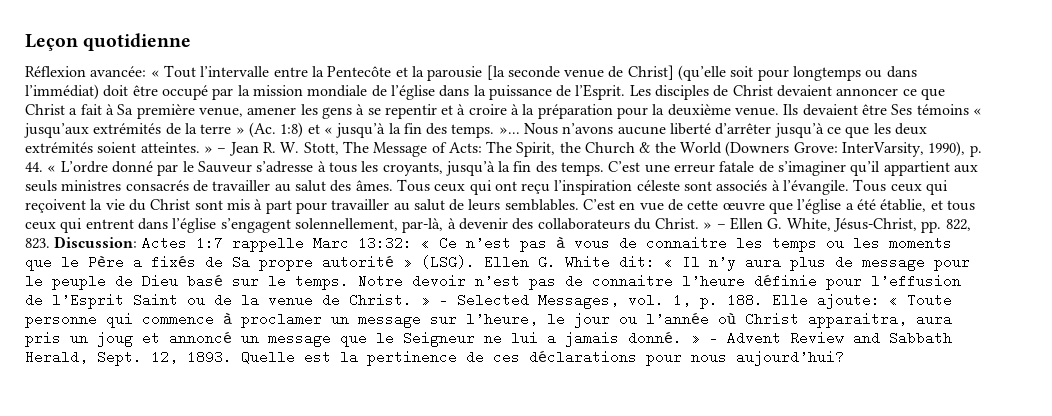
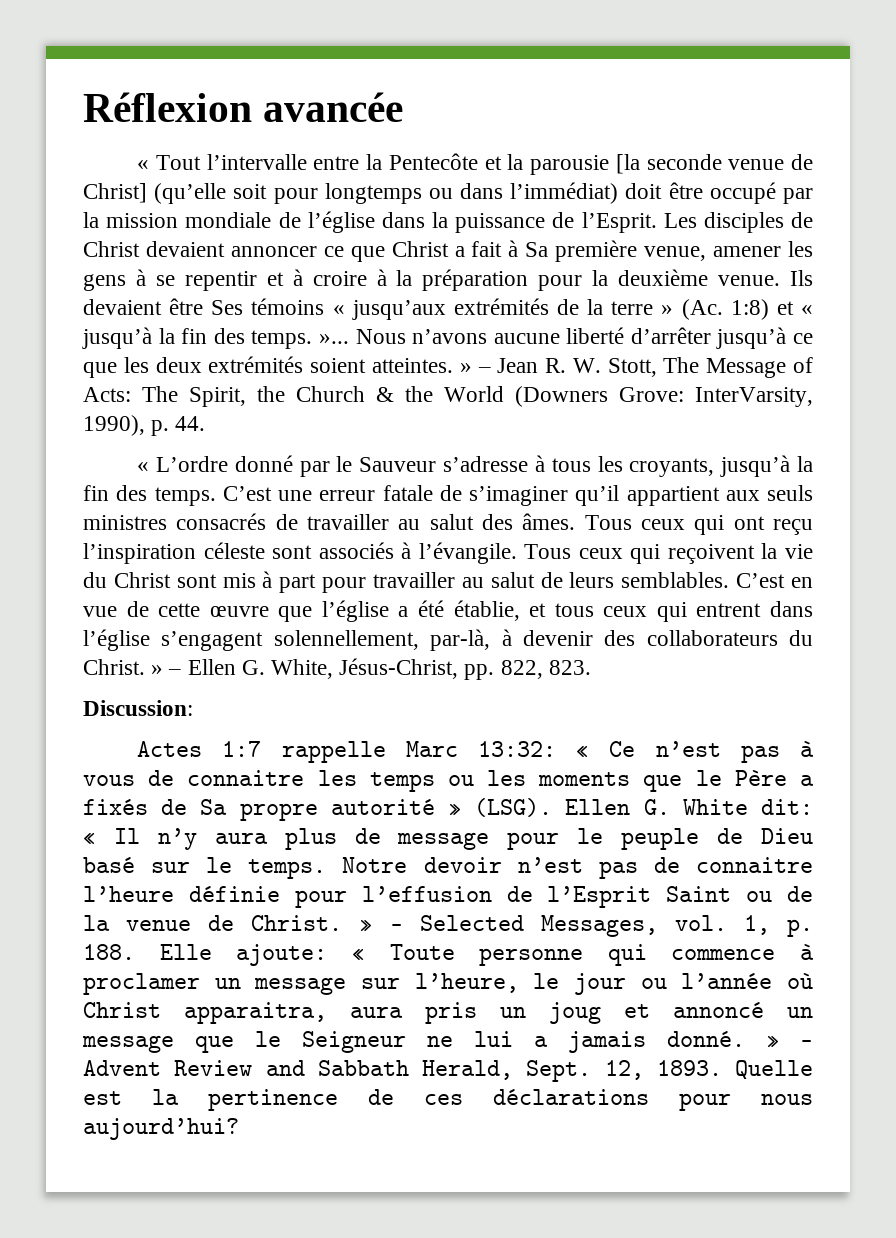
- Leçon quotidienne
- Réflexion avancée: « Tout l’intervalle entre la Pentecôte et la parousie [la seconde venue de Christ] (qu’elle soit pour longtemps ou dans l’immédiat) doit être occupé par la mission mondiale de l’église dans la puissance de l’Esprit.
+ Réflexion avancée
+ « Tout l’intervalle entre la Pentecôte et la parousie [la seconde venue de Christ] (qu’elle soit pour longtemps ou dans l’immédiat) doit être occupé par la mission mondiale de l’église dans la puissance de l’Esprit.
- Nous n’avons aucune liberté d’arrêter jusqu’à ce que les deux extrémités soient atteintes. » – Jean R. W. Stott, The Message of Acts: The Spirit, the Church & the World (Downers Grove: InterVarsity, 1990), p. 44. « L’ordre donné par le Sauveur s’adresse à tous les croyants, jusqu’à la fin des temps.
+ Nous n’avons aucune liberté d’arrêter jusqu’à ce que les deux extrémités soient atteintes. » – Jean R. W. Stott, The Message of Acts: The Spirit, the Church & the World (Downers Grove: InterVarsity, 1990), p. 44.
+ « L’ordre donné par le Sauveur s’adresse à tous les croyants, jusqu’à la fin des temps.
- C’est en vue de cette œuvre que l’église a été établie, et tous ceux qui entrent dans l’église s’engagent solennellement, par-là, à devenir des collaborateurs du Christ. » – Ellen G. White, Jésus-Christ, pp. 822, 823. Discussion: Actes 1:7 rappelle Marc 13:32:
+ C’est en vue de cette œuvre que l’église a été établie, et tous ceux qui entrent dans l’église s’engagent solennellement, par-là, à devenir des collaborateurs du Christ. » – Ellen G. White, Jésus-Christ, pp. 822, 823.
+ Discussion:
+ Actes 1:7 rappelle Marc 13:32:

